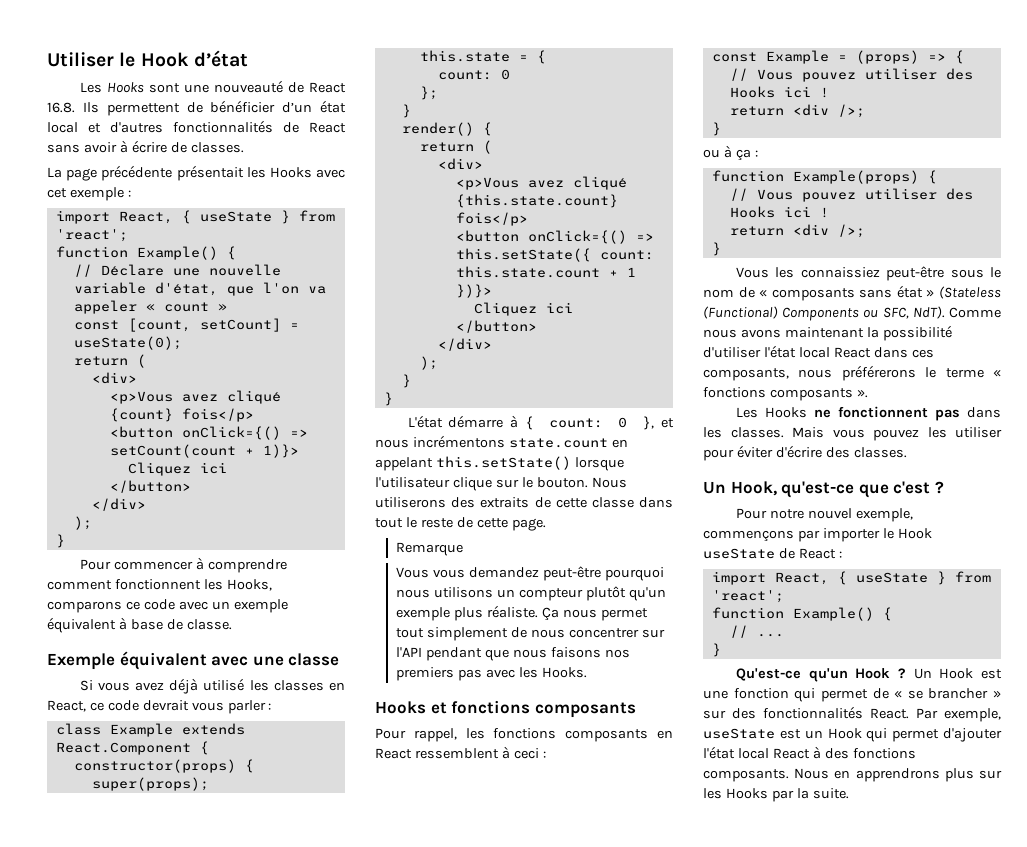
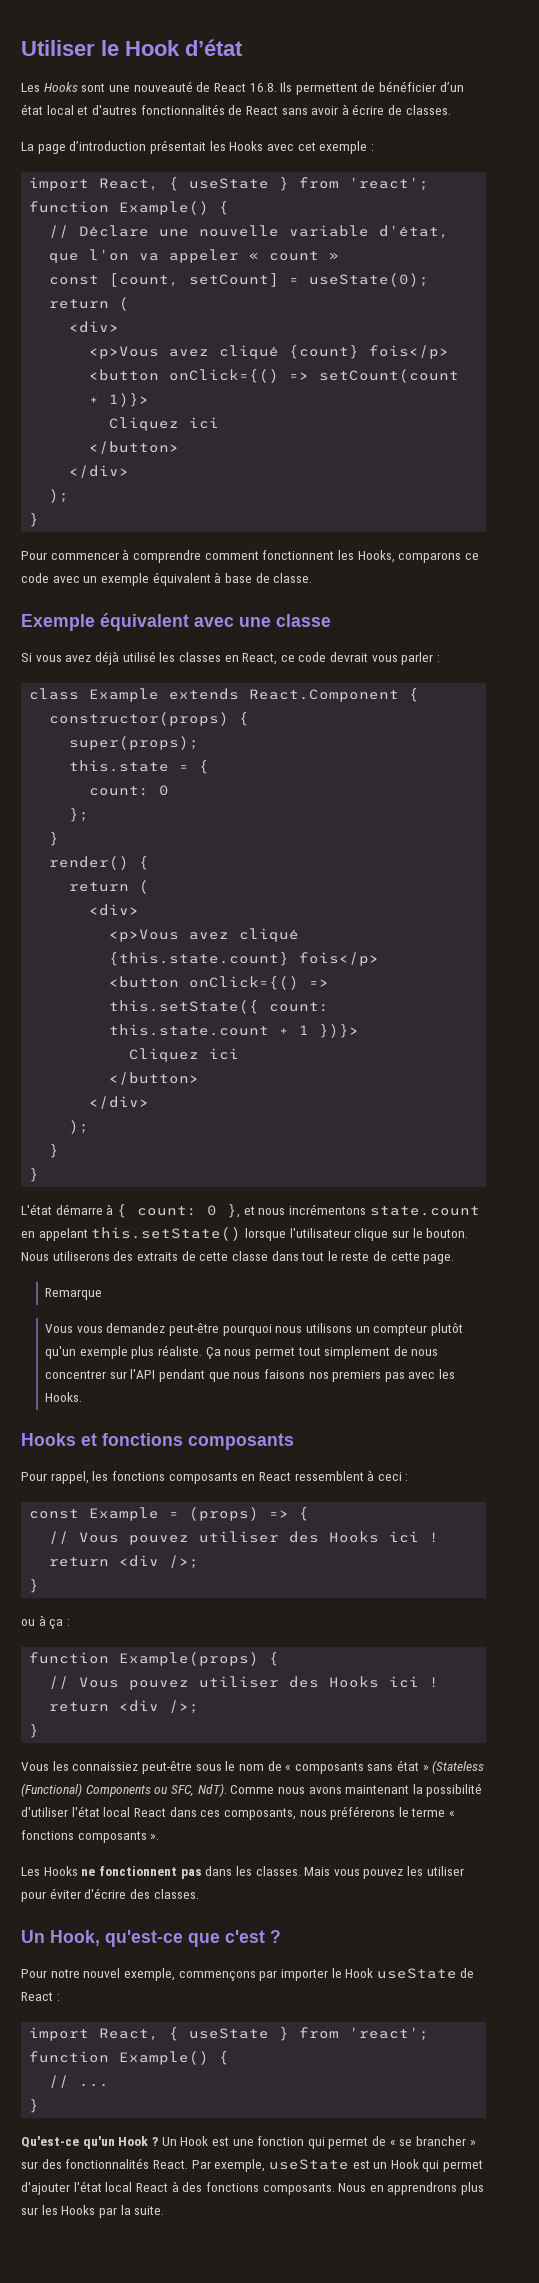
- La page précédente présentait les Hooks avec cet exemple :
+ La page d’introduction présentait les Hooks avec cet exemple :

